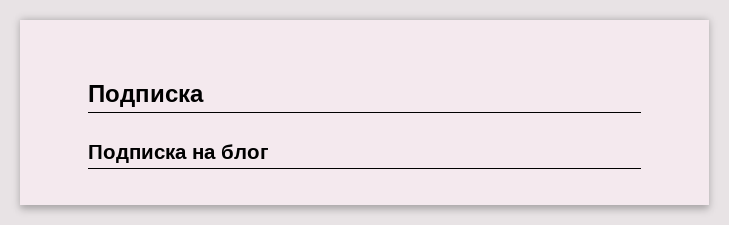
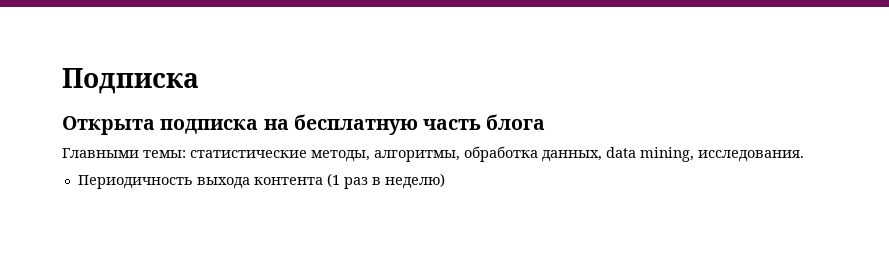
- Подписка на блог
+ Открыта подписка на бесплатную часть блога
+ Главными темы: статистические методы, алгоритмы, обработка данных, data mining, исследования.
+ Периодичность выхода контента (1 раз в неделю)

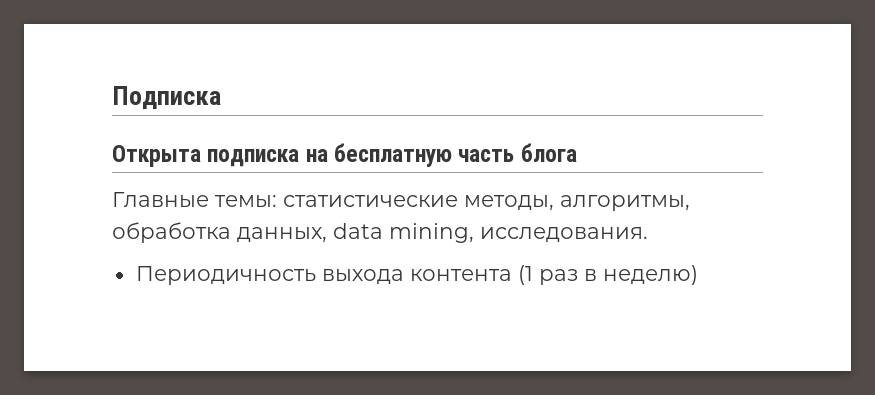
- Главными темы: статистические методы, алгоритмы, обработка данных, data mining, исследования.
+ Главные темы: статистические методы, алгоритмы, обработка данных, data mining, исследования.

